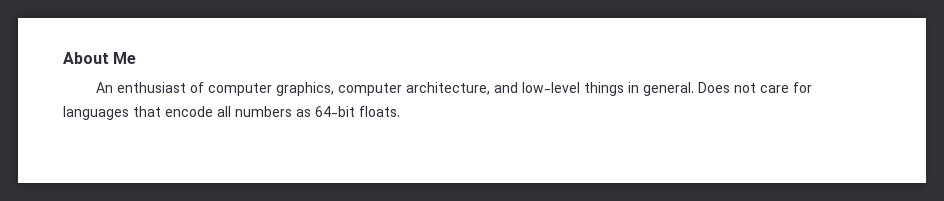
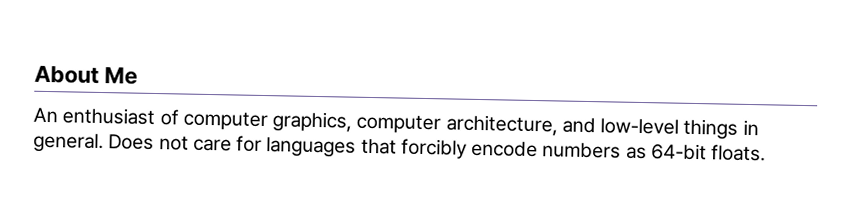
- Does not care for languages that encode all numbers as 64-bit floats.
+ Does not care for languages that forcibly encode numbers as 64-bit floats.

